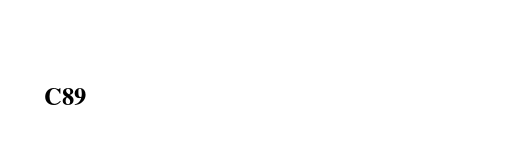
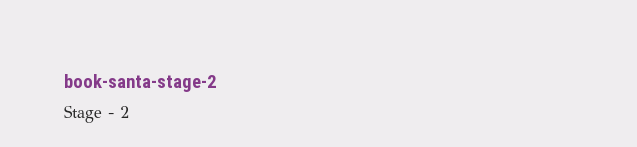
- C89
+ book-santa-stage-2
+ Stage - 2

